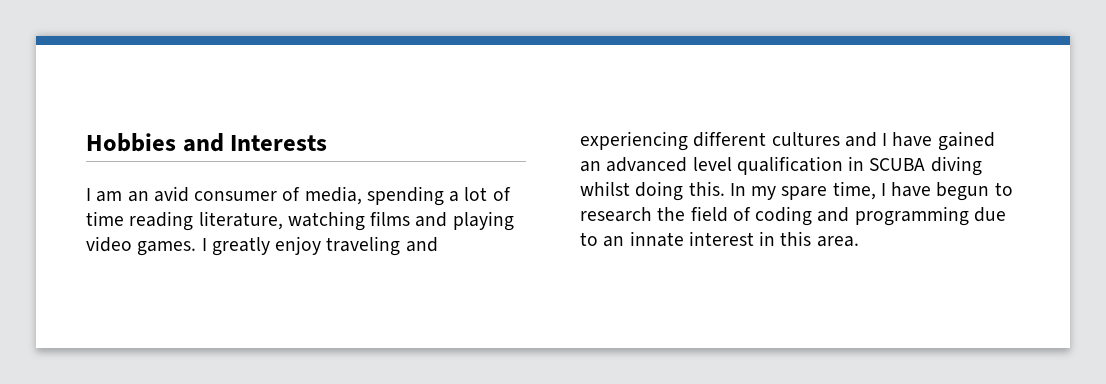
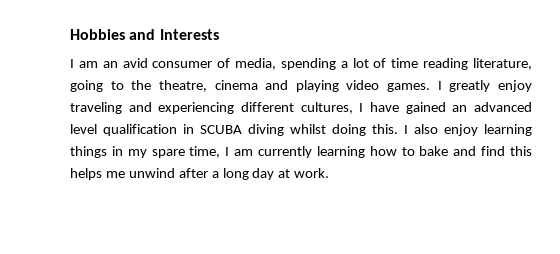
- I am an avid consumer of media, spending a lot of time reading literature, watching films and playing video games.
+ I am an avid consumer of media, spending a lot of time reading literature, going to the theatre, cinema and playing video games.
- I greatly enjoy traveling and experiencing different cultures and I have gained an advanced level qualification in SCUBA diving whilst doing this.
+ I greatly enjoy traveling and experiencing different cultures, I have gained an advanced level qualification in SCUBA diving whilst doing this.
- In my spare time, I have begun to research the field of coding and programming due to an innate interest in this area.
+ I also enjoy learning things in my spare time, I am currently learning how to bake and find this helps me unwind after a long day at work.

